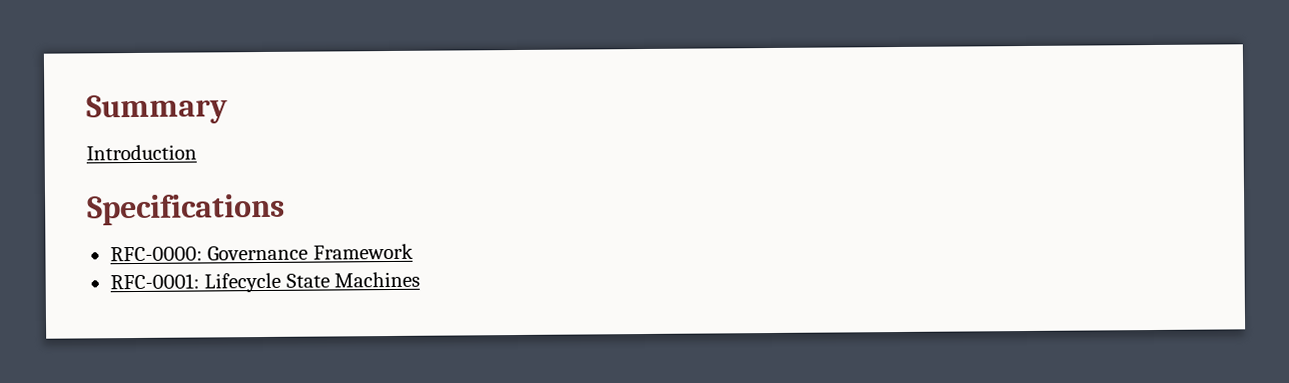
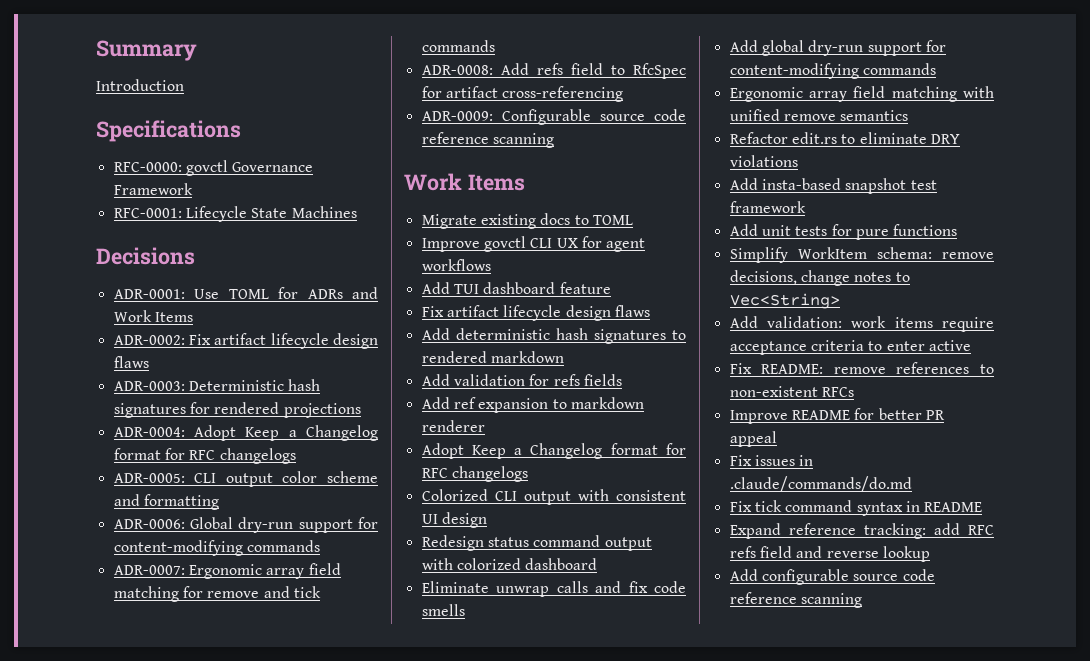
- RFC-0000: Governance Framework
+ RFC-0000: govctl Governance Framework
+ Decisions
+ ADR-0001: Use TOML for ADRs and Work Items
+ ADR-0002: Fix artifact lifecycle design flaws
+ ADR-0003: Deterministic hash signatures for rendered projections
+ ADR-0004: Adopt Keep a Changelog format for RFC changelogs
+ ADR-0005: CLI output color scheme and formatting
+ ADR-0006: Global dry-run support for content-modifying commands
+ ADR-0007: Ergonomic array field matching for remove and tick commands
+ ADR-0008: Add refs field to RfcSpec for artifact cross-referencing
+ ADR-0009: Configurable source code reference scanning
+ Work Items
+ Migrate existing docs to TOML
+ Improve govctl CLI UX for agent workflows
+ Add TUI dashboard feature
+ Fix artifact lifecycle design flaws
+ Add deterministic hash signatures to rendered markdown
+ Add validation for refs fields
+ Add ref expansion to markdown renderer
+ Adopt Keep a Changelog format for RFC changelogs
+ Colorized CLI output with consistent UI design
+ Redesign status command output with colorized dashboard
+ Eliminate unwrap calls and fix code smells
+ Add global dry-run support for content-modifying commands
+ Ergonomic array field matching with unified remove semantics
+ Refactor edit.rs to eliminate DRY violations
+ Add insta-based snapshot test framework
+ Add unit tests for pure functions
+ Simplify WorkItem schema: remove decisions, change notes to Vec<String>
+ Add validation: work items require acceptance criteria to enter active
+ Fix README: remove references to non-existent RFCs
+ Improve README for better PR appeal
+ Fix issues in .claude/commands/do.md
+ Fix tick command syntax in README
+ Expand reference tracking: add RFC refs field and reverse lookup
+ Add configurable source code reference scanning

